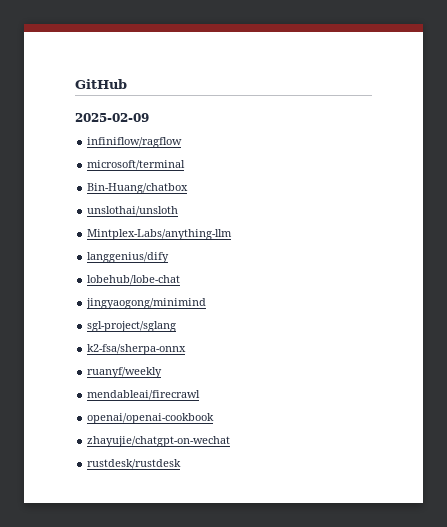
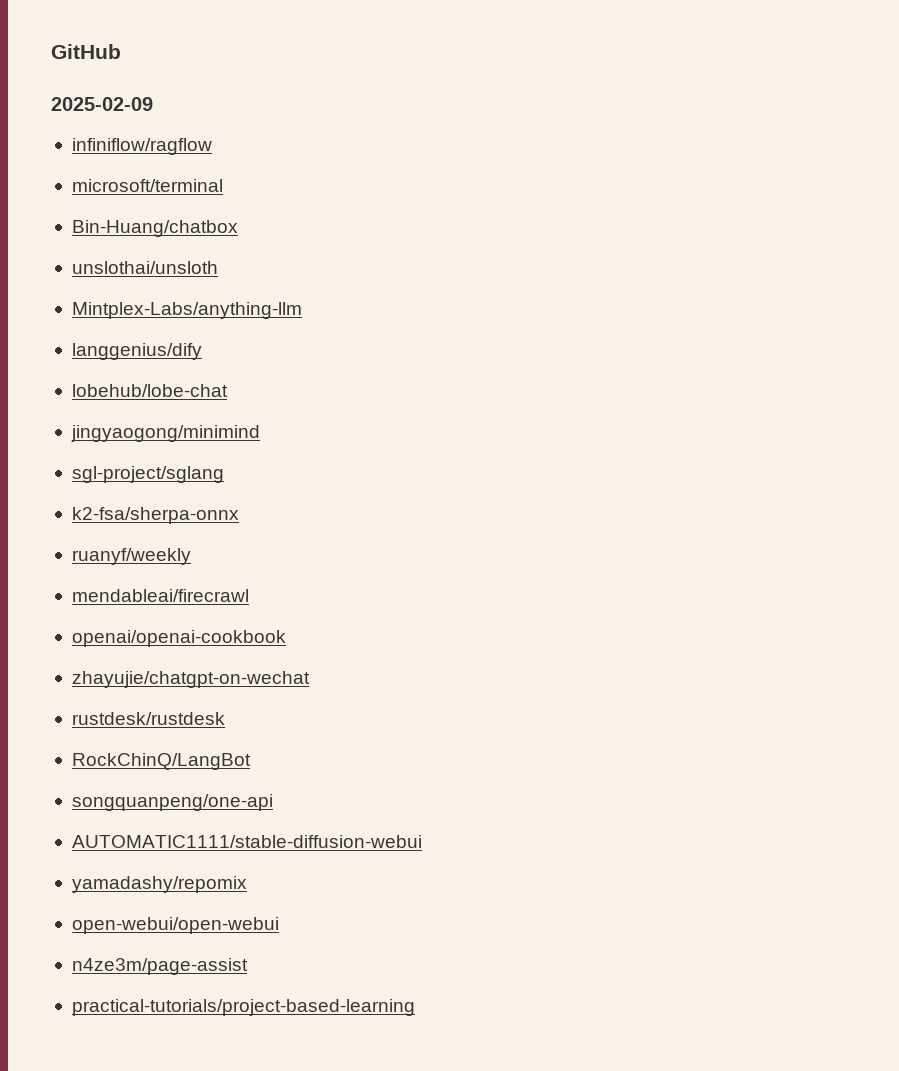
+ RockChinQ/LangBot
+ songquanpeng/one-api
+ AUTOMATIC1111/stable-diffusion-webui
+ yamadashy/repomix
+ open-webui/open-webui
+ n4ze3m/page-assist
+ practical-tutorials/project-based-learning

